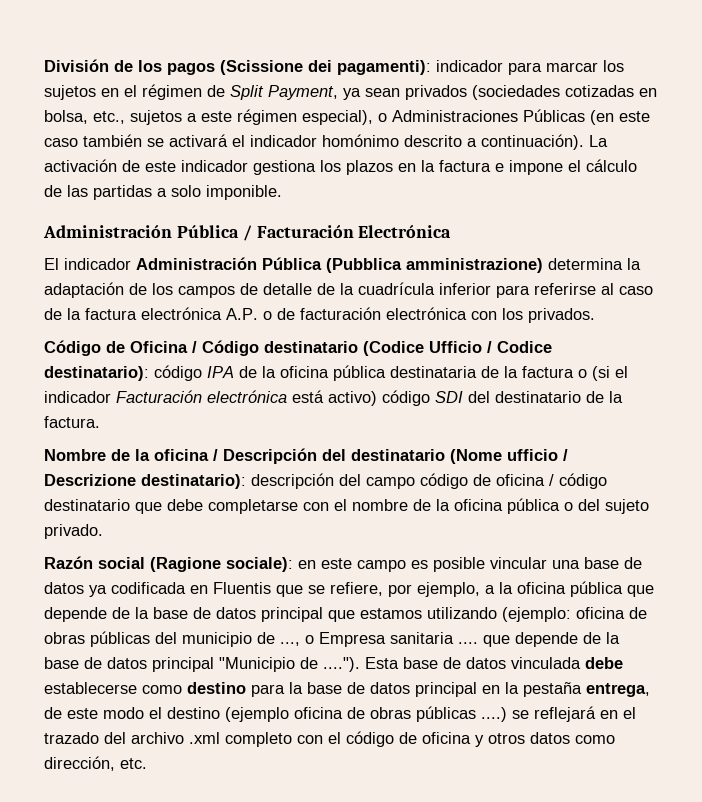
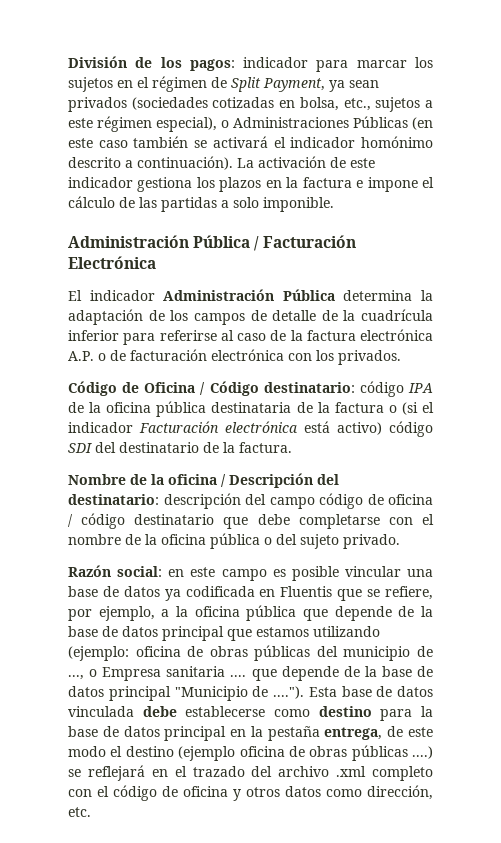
- División de los pagos (Scissione dei pagamenti): indicador para marcar los sujetos en el régimen de Split Payment, ya sean privados (sociedades cotizadas en bolsa, etc., sujetos a este régimen especial), o Administraciones Públicas (en este caso también se activará el indicador homónimo descrito a continuación).
+ División de los pagos: indicador para marcar los sujetos en el régimen de Split Payment, ya sean privados (sociedades cotizadas en bolsa, etc., sujetos a este régimen especial), o Administraciones Públicas (en este caso también se activará el indicador homónimo descrito a continuación).
- El indicador Administración Pública (Pubblica amministrazione) determina la adaptación de los campos de detalle de la cuadrícula inferior para referirse al caso de la factura electrónica A.P. o de facturación electrónica con los privados.
+ El indicador Administración Pública determina la adaptación de los campos de detalle de la cuadrícula inferior para referirse al caso de la factura electrónica A.P. o de facturación electrónica con los privados.
- Código de Oficina / Código destinatario (Codice Ufficio / Codice destinatario): código IPA de la oficina pública destinataria de la factura o (si el indicador Facturación electrónica está activo) código SDI del destinatario de la factura.
+ Código de Oficina / Código destinatario: código IPA de la oficina pública destinataria de la factura o (si el indicador Facturación electrónica está activo) código SDI del destinatario de la factura.
- Nombre de la oficina / Descripción del destinatario (Nome ufficio / Descrizione destinatario): descripción del campo código de oficina / código destinatario que debe completarse con el nombre de la oficina pública o del sujeto privado.
+ Nombre de la oficina / Descripción del destinatario: descripción del campo código de oficina / código destinatario que debe completarse con el nombre de la oficina pública o del sujeto privado.
- Razón social (Ragione sociale):
+ Razón social:

